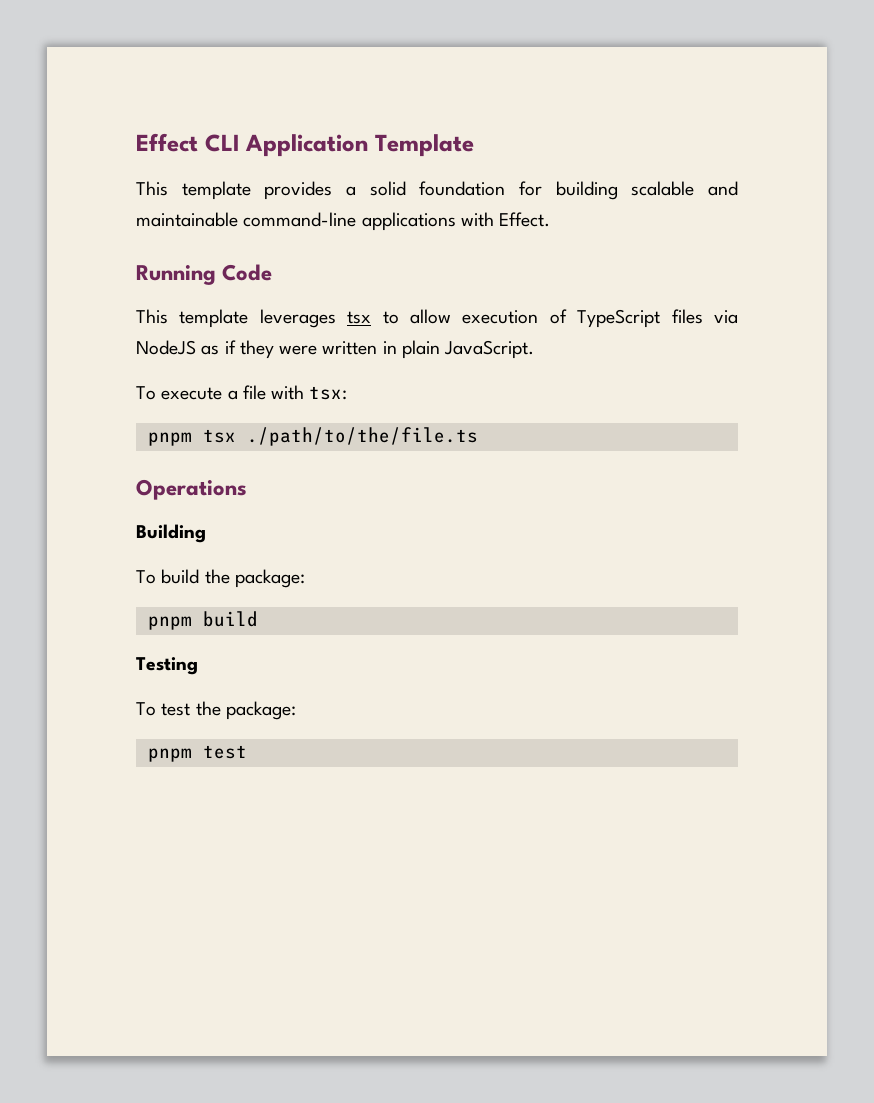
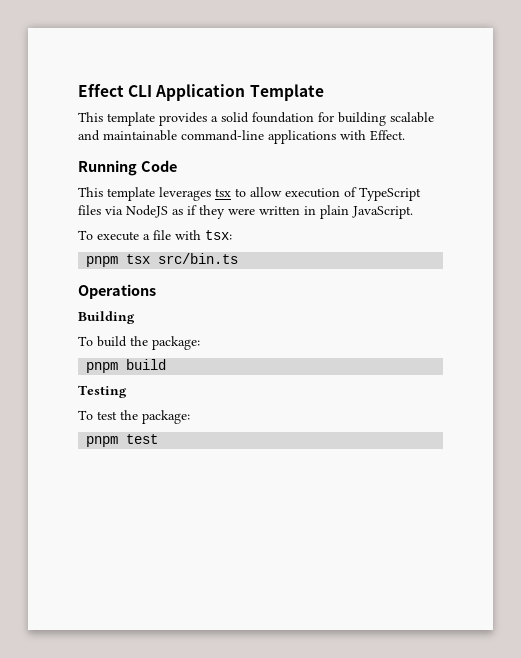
- pnpm tsx ./path/to/the/file.ts
+ pnpm tsx src/bin.ts

